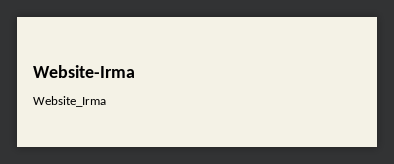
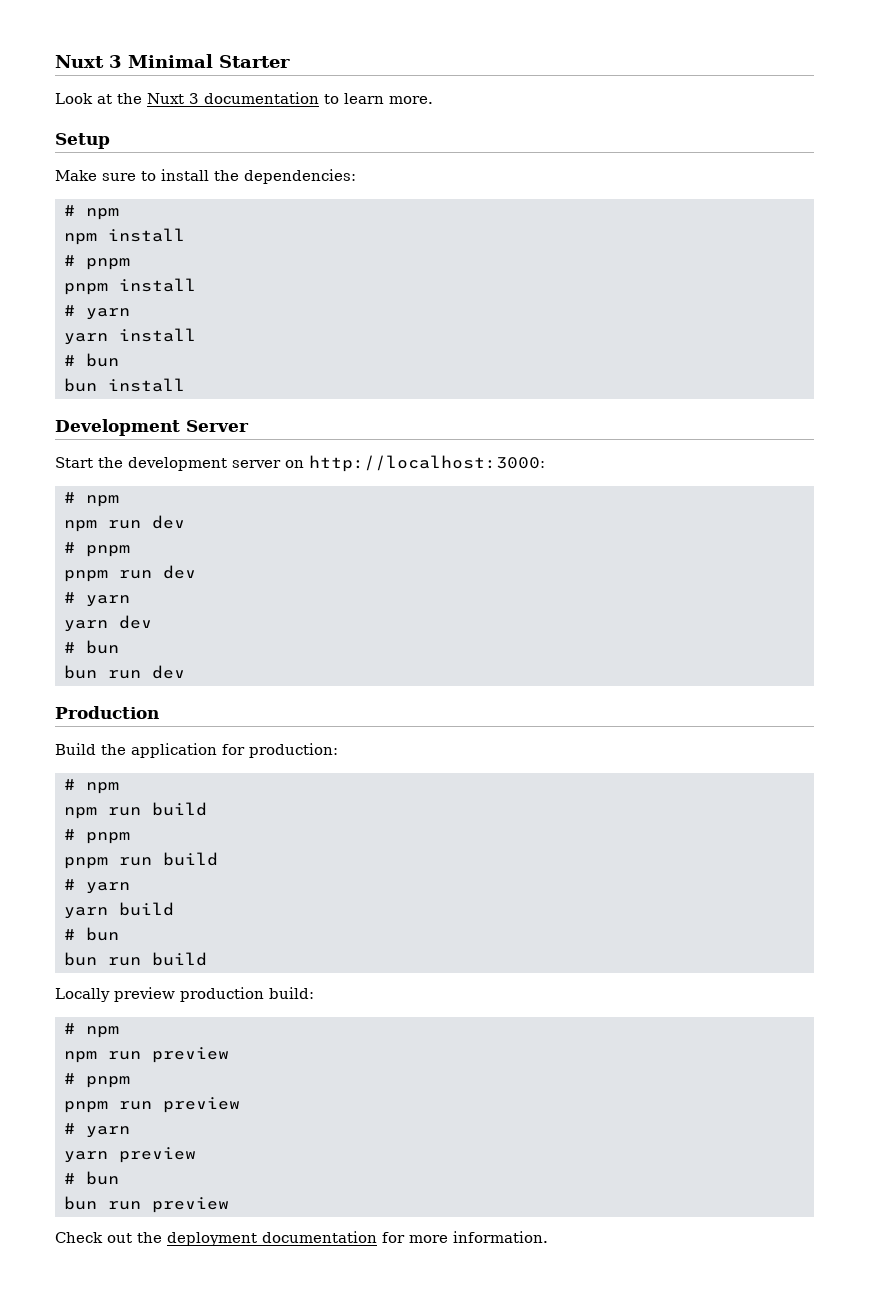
- Website-Irma
- Website_Irma
+ Nuxt 3 Minimal Starter
+ Look at the Nuxt 3 documentation to learn more.
+ Setup
+ Make sure to install the dependencies:
+ # npm
+ npm install
+ # pnpm
+ pnpm install
+ # yarn
+ yarn install
+ # bun
+ bun install
+ Development Server
+ Start the development server on http://localhost:3000:
+ # npm
+ npm run dev
+ # pnpm
+ pnpm run dev
+ # yarn
+ yarn dev
+ # bun
+ bun run dev
+ Production
+ Build the application for production:
+ # npm
+ npm run build
+ # pnpm
+ pnpm run build
+ # yarn
+ yarn build
+ # bun
+ bun run build
+ Locally preview production build:
+ # npm
+ npm run preview
+ # pnpm
+ pnpm run preview
+ # yarn
+ yarn preview
+ # bun
+ bun run preview
+ Check out the deployment documentation for more information.

